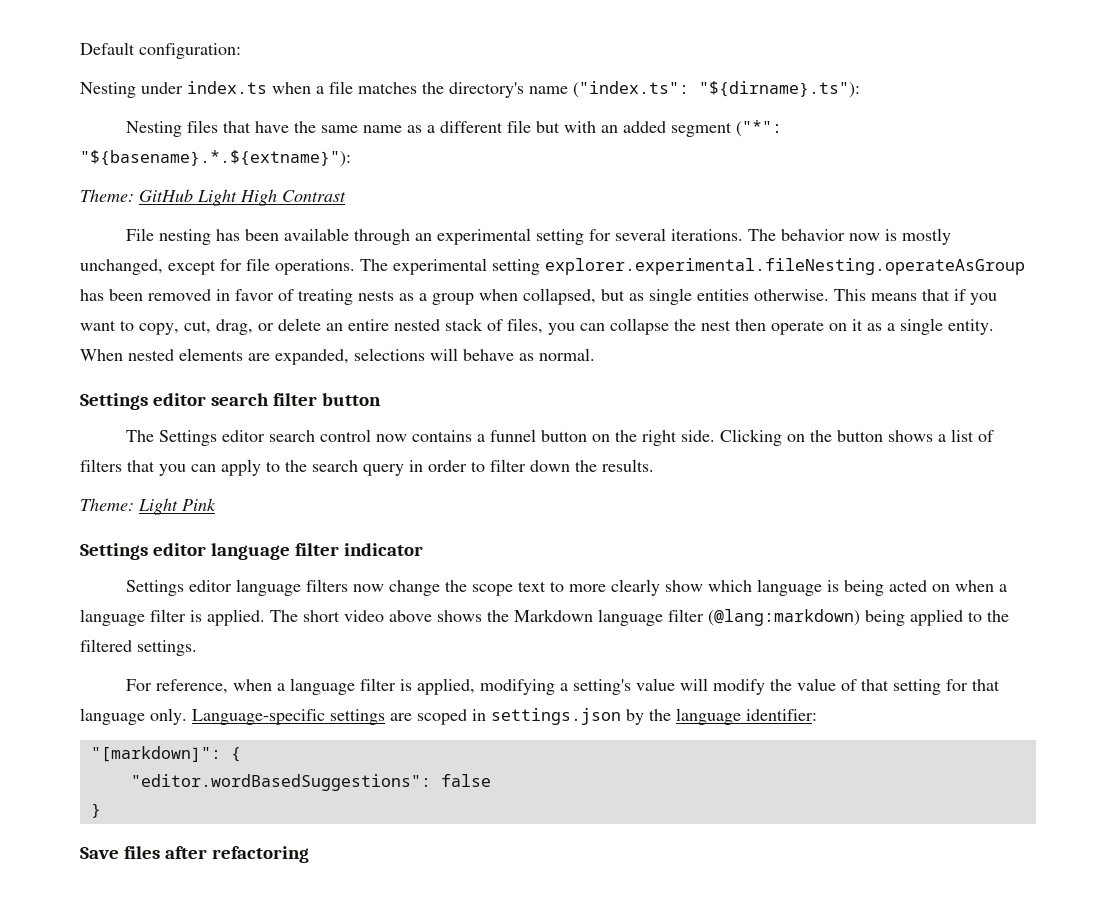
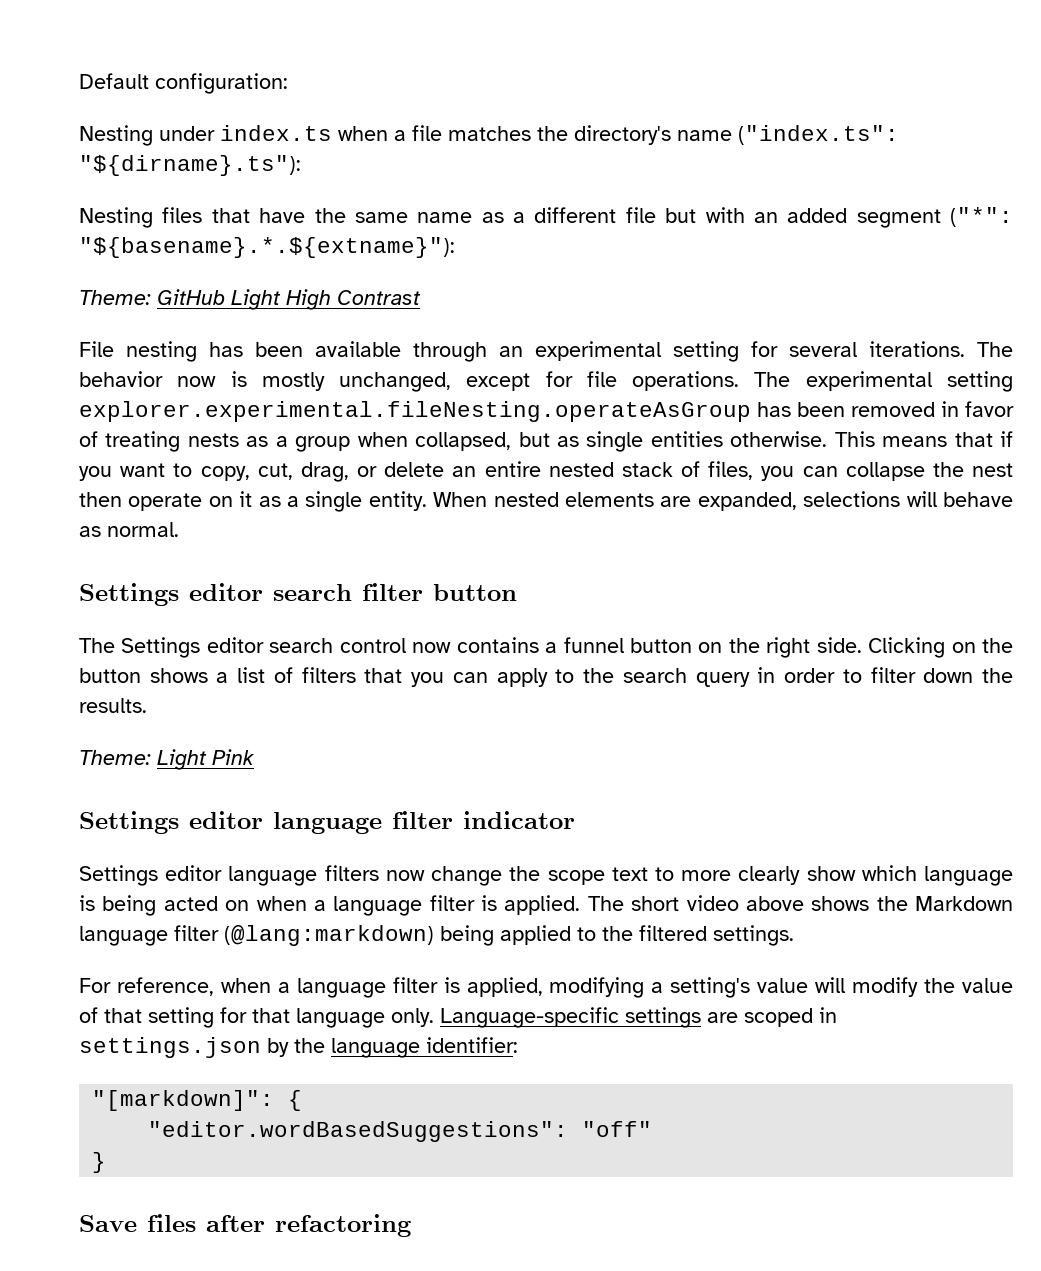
- "editor.wordBasedSuggestions": false
+ "editor.wordBasedSuggestions": "off"

